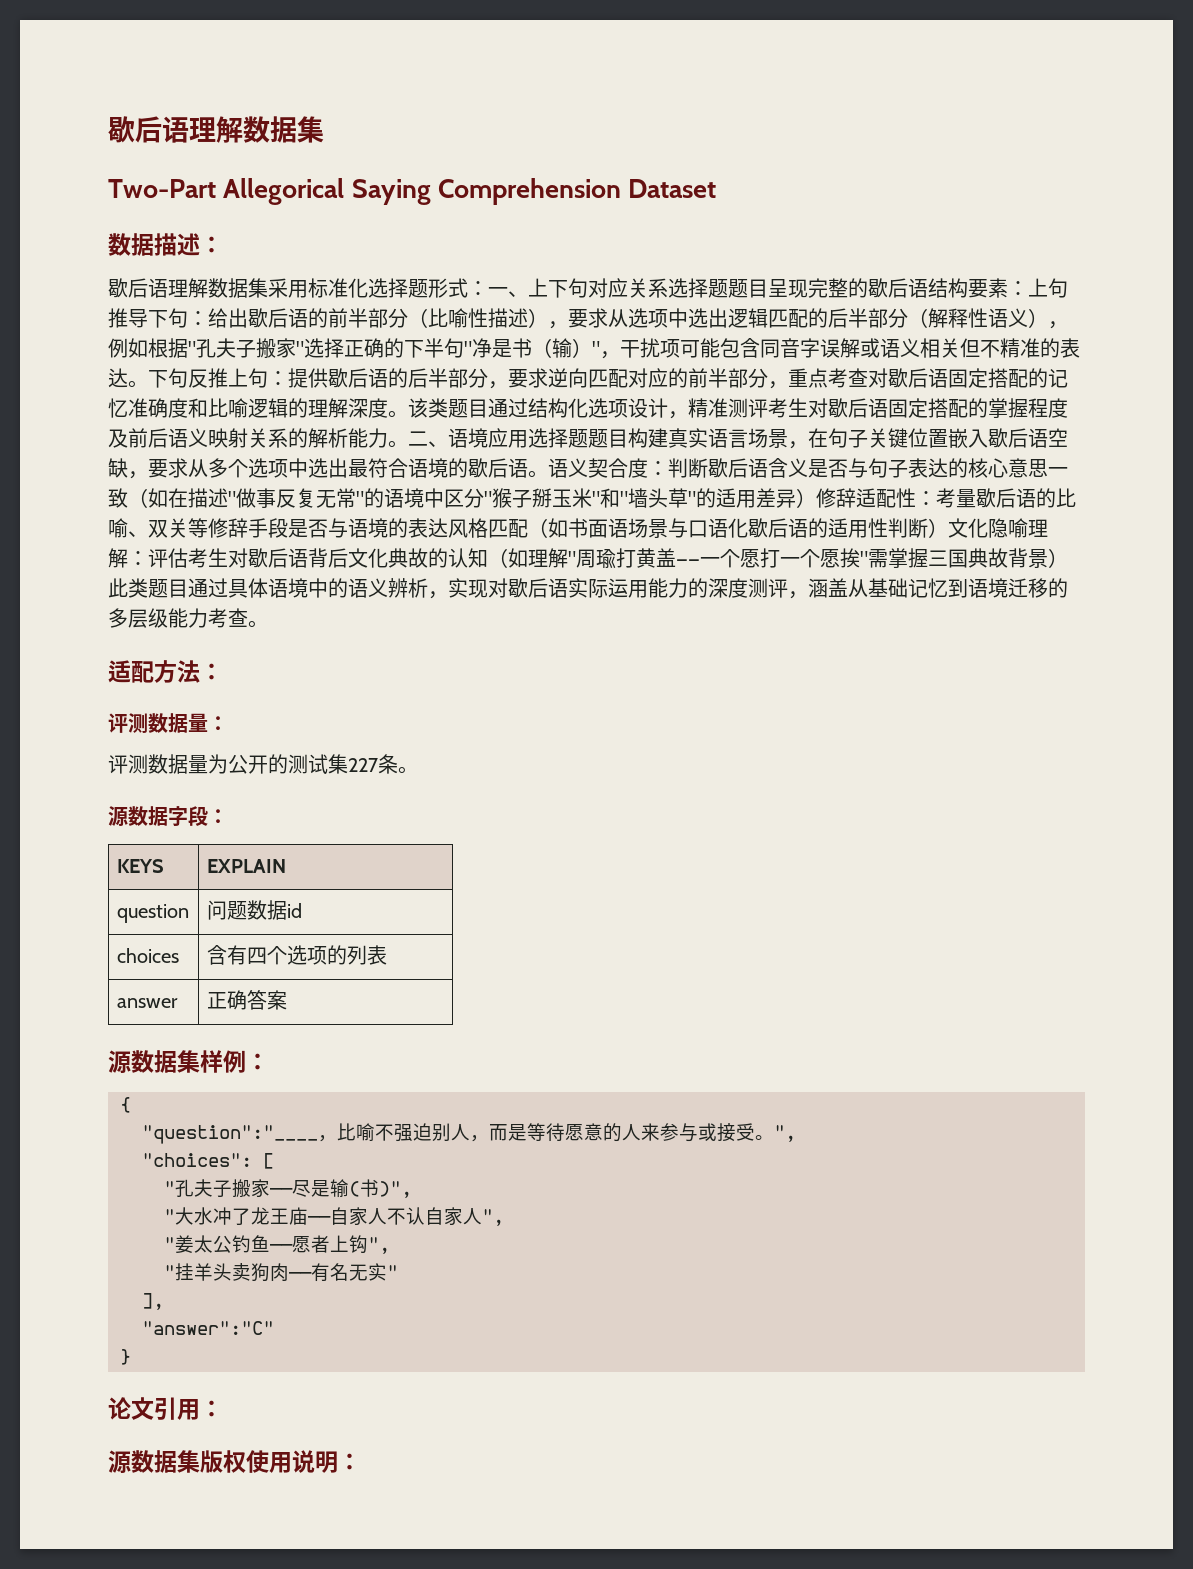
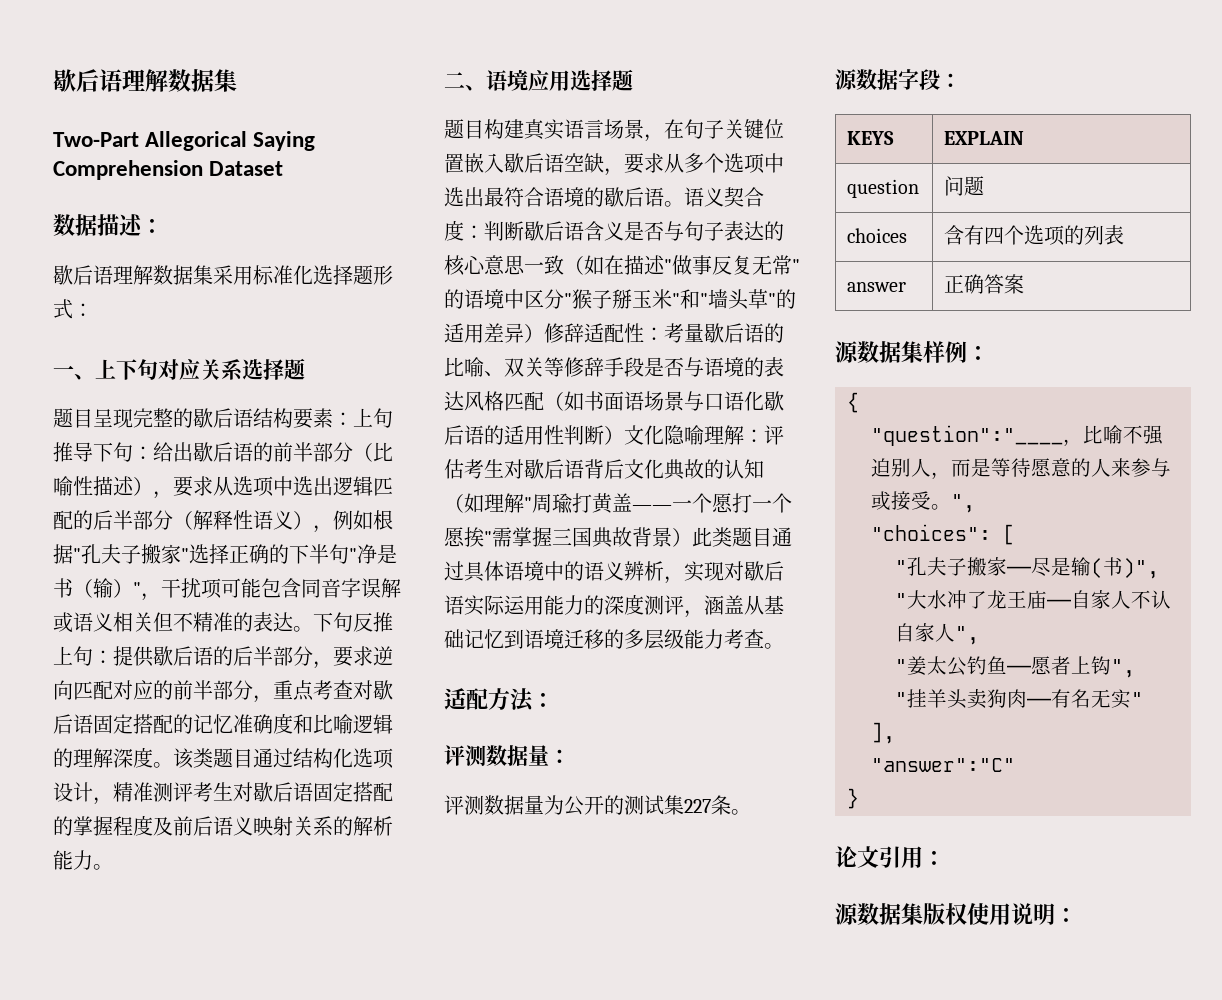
- 歇后语理解数据集采用标准化选择题形式：一、上下句对应关系选择题题目呈现完整的歇后语结构要素：
+ 歇后语理解数据集采用标准化选择题形式：
+ 一、上下句对应关系选择题
+ 题目呈现完整的歇后语结构要素：
- 该类题目通过结构化选项设计，精准测评考生对歇后语固定搭配的掌握程度及前后语义映射关系的解析能力。二、语境应用选择题题目构建真实语言场景，在句子关键位置嵌入歇后语空缺，要求从多个选项中选出最符合语境的歇后语。
+ 该类题目通过结构化选项设计，精准测评考生对歇后语固定搭配的掌握程度及前后语义映射关系的解析能力。
+ 二、语境应用选择题
+ 题目构建真实语言场景，在句子关键位置嵌入歇后语空缺，要求从多个选项中选出最符合语境的歇后语。
- question | 问题数据id
+ question | 问题

